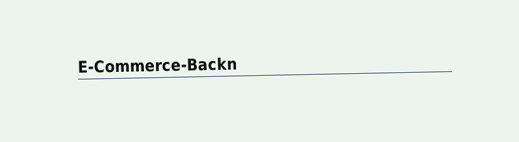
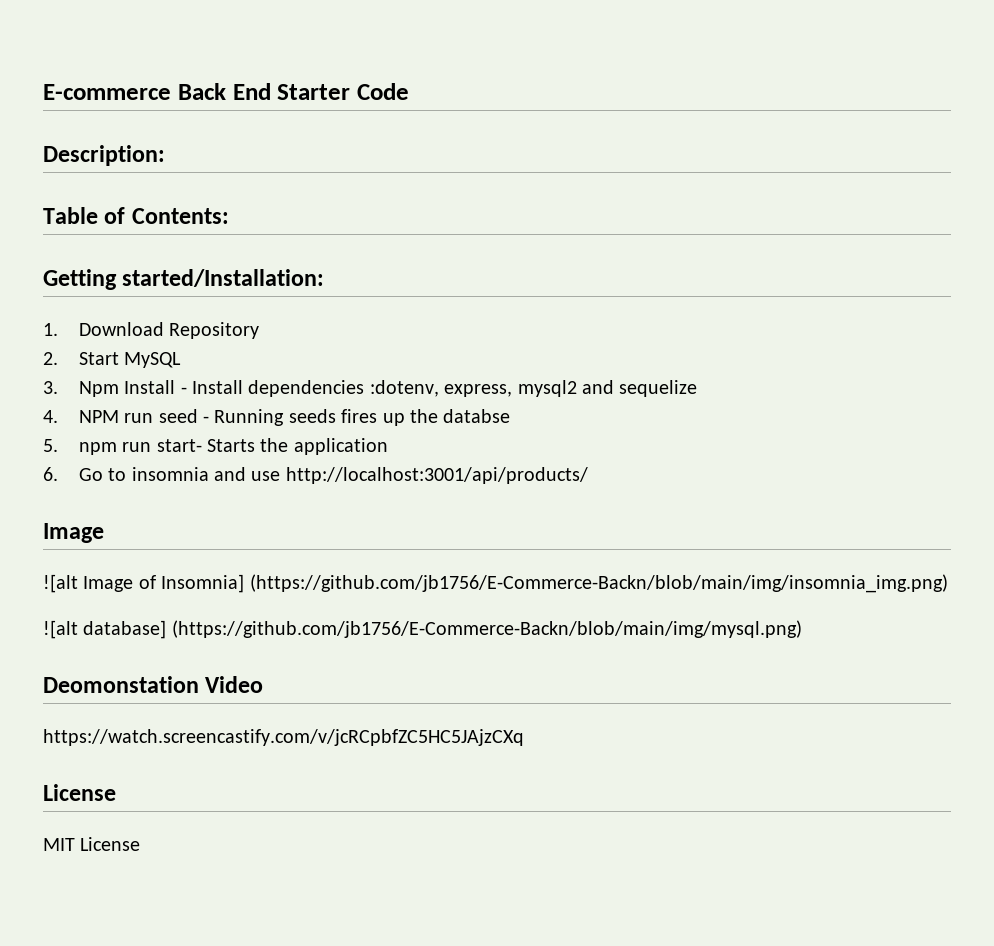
- E-Commerce-Backn
+ E-commerce Back End Starter Code
+ Description:
+ Table of Contents:
+ Getting started/Installation:
+ 1. Download Repository
+ 2. Start MySQL
+ 3. Npm Install - Install dependencies :dotenv, express, mysql2 and sequelize
+ 4. NPM run seed - Running seeds fires up the databse
+ 5. npm run start- Starts the application
+ 6. Go to insomnia and use http://localhost:3001/api/products/
+ Image
+ ![alt Image of Insomnia] (https://github.com/jb1756/E-Commerce-Backn/blob/main/img/insomnia_img.png)
+ ![alt database] (https://github.com/jb1756/E-Commerce-Backn/blob/main/img/mysql.png)
+ Deomonstation Video
+ https://watch.screencastify.com/v/jcRCpbfZC5HC5JAjzCXq
+ License
+ MIT License

